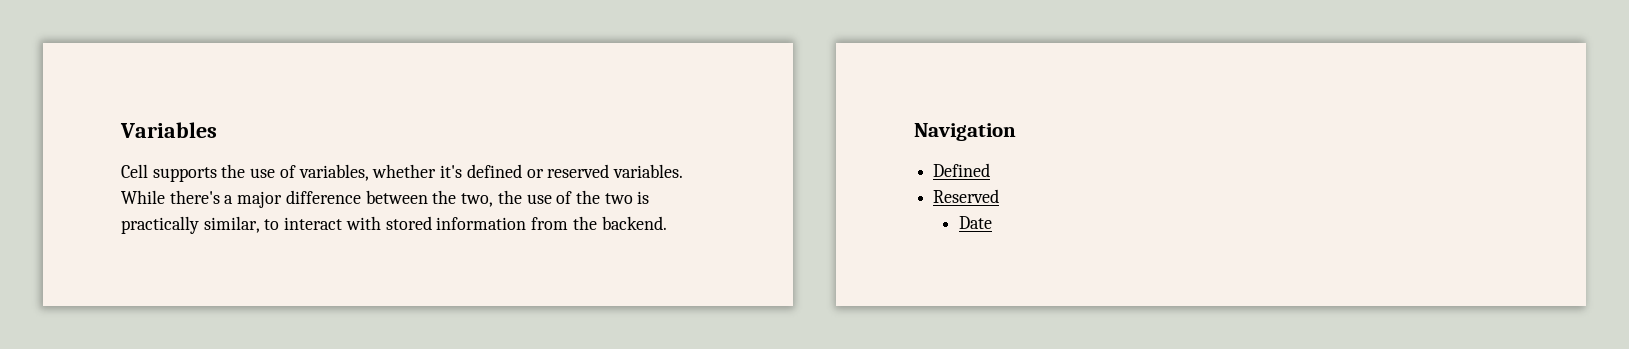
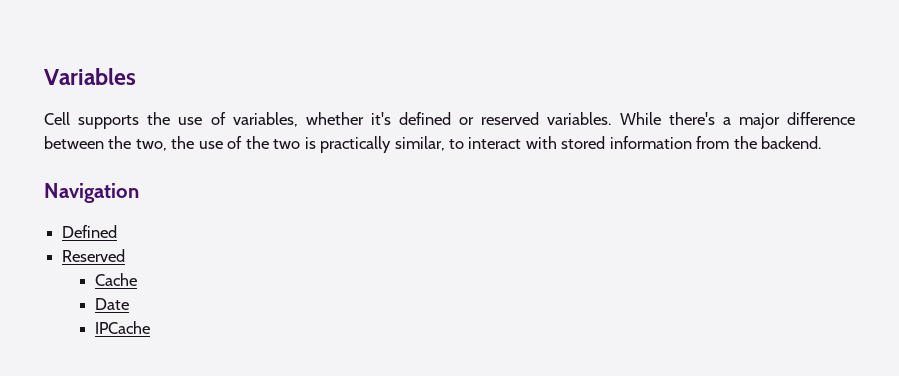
+ Cache
+ IPCache

